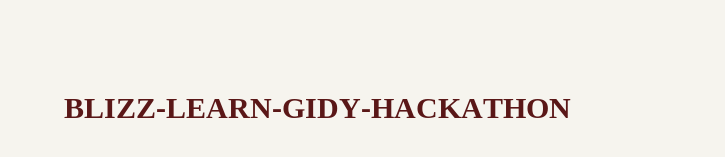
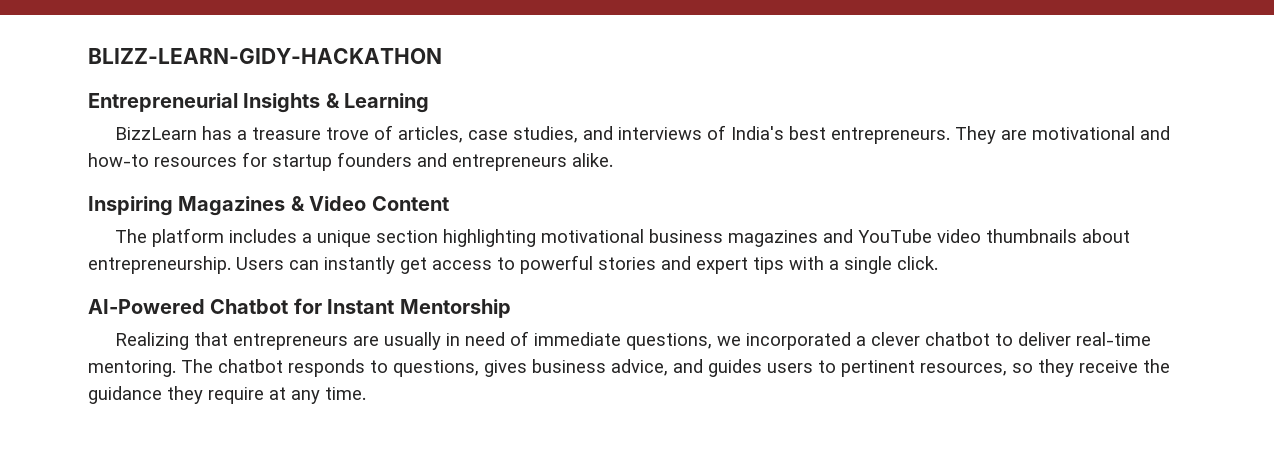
+ Entrepreneurial Insights & Learning
+ BizzLearn has a treasure trove of articles, case studies, and interviews of India's best entrepreneurs. They are motivational and how-to resources for startup founders and entrepreneurs alike.
+ Inspiring Magazines & Video Content
+ The platform includes a unique section highlighting motivational business magazines and YouTube video thumbnails about entrepreneurship. Users can instantly get access to powerful stories and expert tips with a single click.
+ AI-Powered Chatbot for Instant Mentorship
+ Realizing that entrepreneurs are usually in need of immediate questions, we incorporated a clever chatbot to deliver real-time mentoring. The chatbot responds to questions, gives business advice, and guides users to pertinent resources, so they receive the guidance they require at any time.

